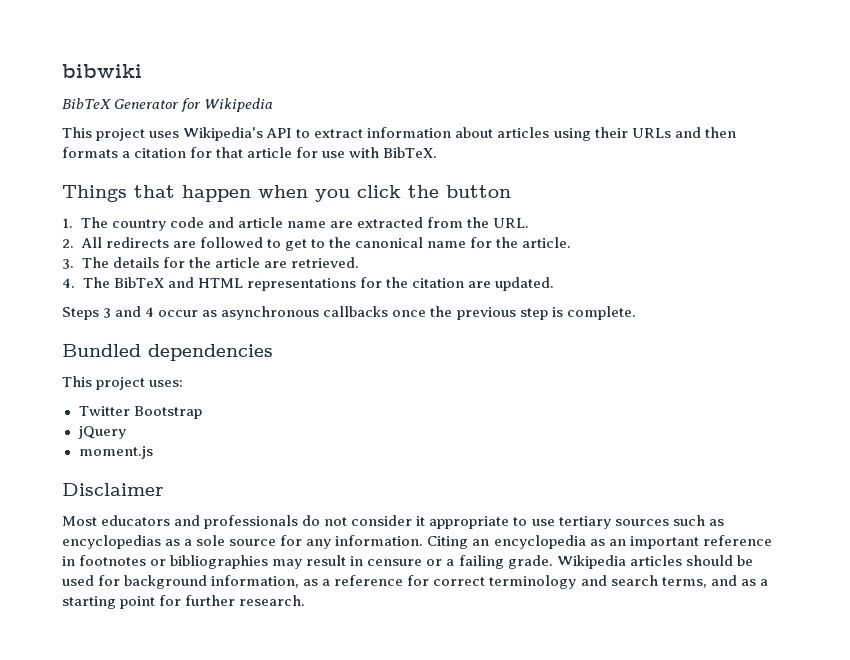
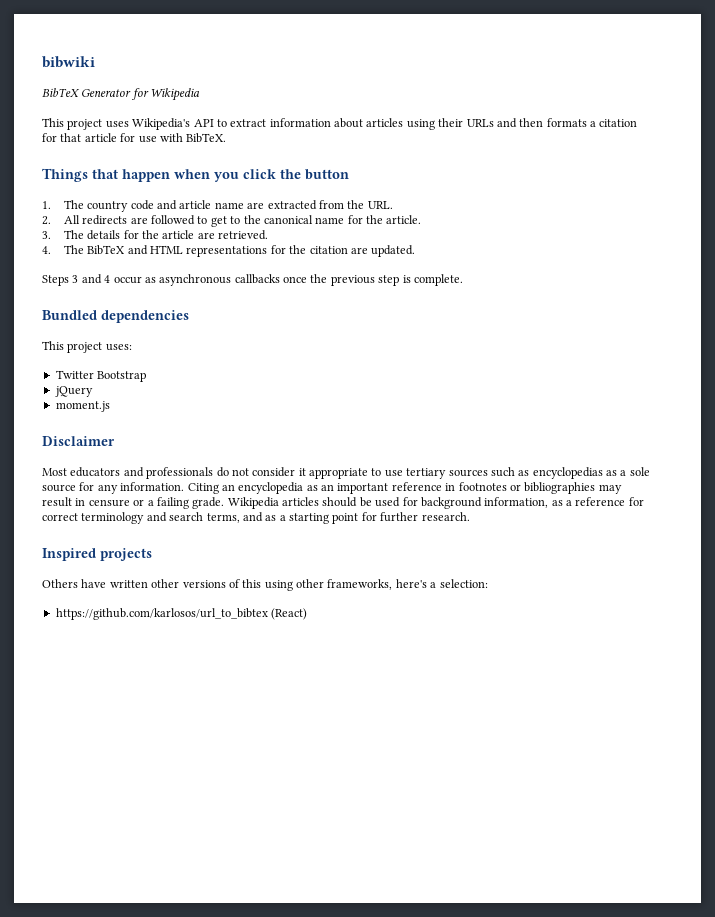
+ Inspired projects
+ Others have written other versions of this using other frameworks, here's a selection:
+ https://github.com/karlosos/url_to_bibtex (React)

